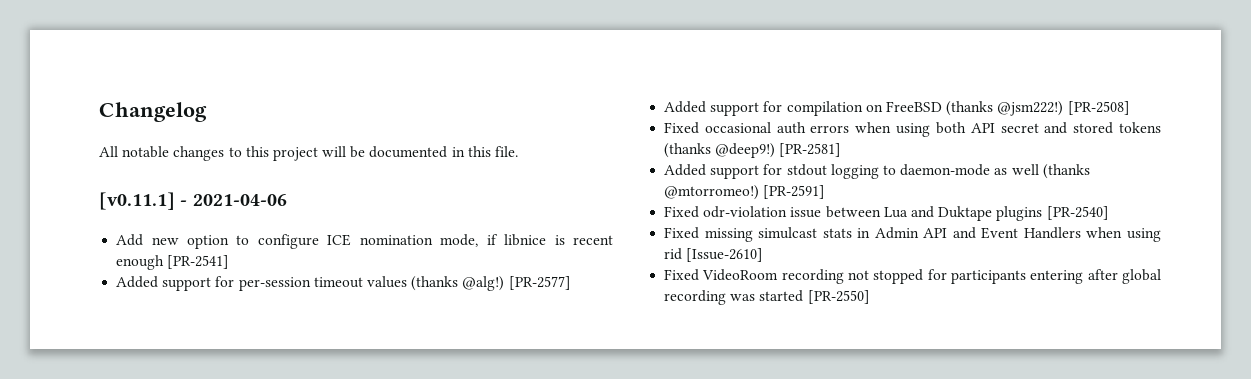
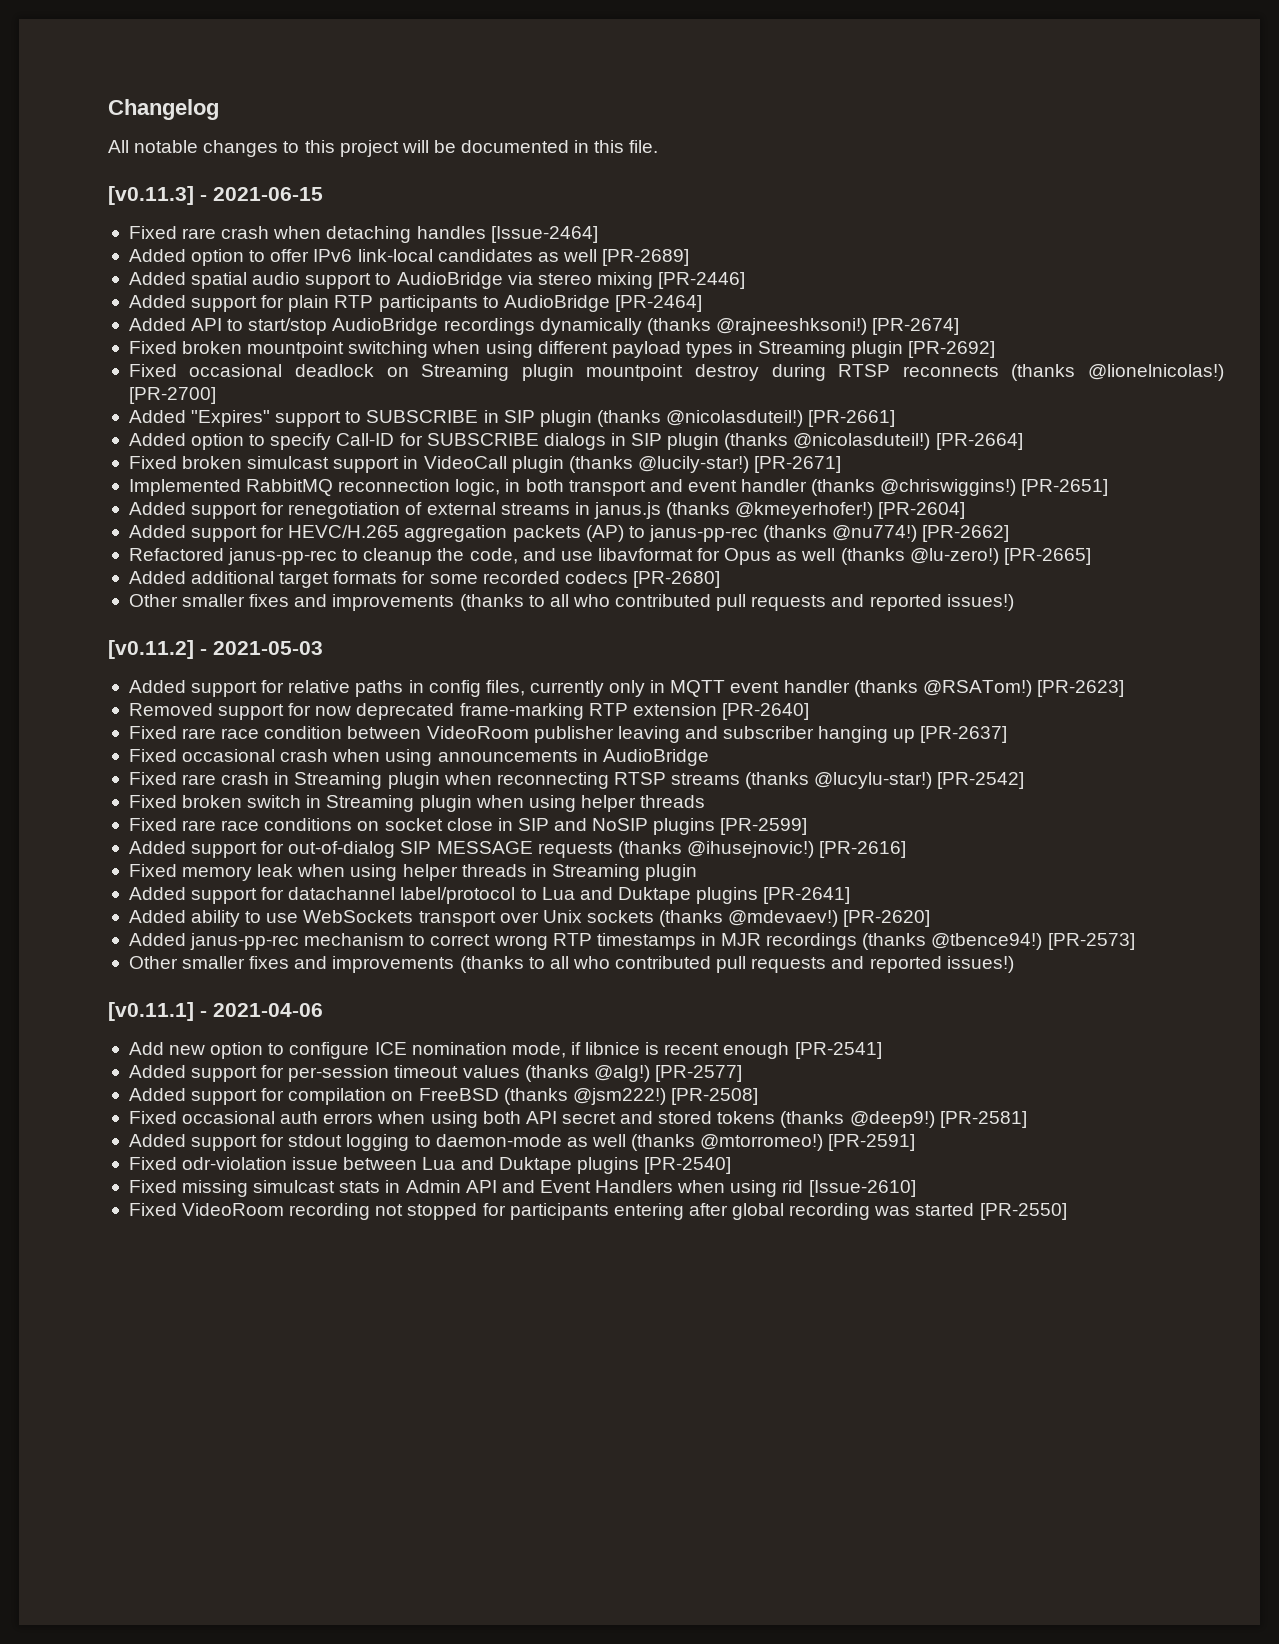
+ [v0.11.3] - 2021-06-15
+ Fixed rare crash when detaching handles [Issue-2464]
+ Added option to offer IPv6 link-local candidates as well [PR-2689]
+ Added spatial audio support to AudioBridge via stereo mixing [PR-2446]
+ Added support for plain RTP participants to AudioBridge [PR-2464]
+ Added API to start/stop AudioBridge recordings dynamically (thanks @rajneeshksoni!) [PR-2674]
+ Fixed broken mountpoint switching when using different payload types in Streaming plugin [PR-2692]
+ Fixed occasional deadlock on Streaming plugin mountpoint destroy during RTSP reconnects (thanks @lionelnicolas!) [PR-2700]
+ Added "Expires" support to SUBSCRIBE in SIP plugin (thanks @nicolasduteil!) [PR-2661]
+ Added option to specify Call-ID for SUBSCRIBE dialogs in SIP plugin (thanks @nicolasduteil!) [PR-2664]
+ Fixed broken simulcast support in VideoCall plugin (thanks @lucily-star!) [PR-2671]
+ Implemented RabbitMQ reconnection logic, in both transport and event handler (thanks @chriswiggins!) [PR-2651]
+ Added support for renegotiation of external streams in janus.js (thanks @kmeyerhofer!) [PR-2604]
+ Added support for HEVC/H.265 aggregation packets (AP) to janus-pp-rec (thanks @nu774!) [PR-2662]
+ Refactored janus-pp-rec to cleanup the code, and use libavformat for Opus as well (thanks @lu-zero!) [PR-2665]
+ Added additional target formats for some recorded codecs [PR-2680]
+ Other smaller fixes and improvements (thanks to all who contributed pull requests and reported issues!)
+ [v0.11.2] - 2021-05-03
+ Added support for relative paths in config files, currently only in MQTT event handler (thanks @RSATom!) [PR-2623]
+ Removed support for now deprecated frame-marking RTP extension [PR-2640]
+ Fixed rare race condition between VideoRoom publisher leaving and subscriber hanging up [PR-2637]
+ Fixed occasional crash when using announcements in AudioBridge
+ Fixed rare crash in Streaming plugin when reconnecting RTSP streams (thanks @lucylu-star!) [PR-2542]
+ Fixed broken switch in Streaming plugin when using helper threads
+ Fixed rare race conditions on socket close in SIP and NoSIP plugins [PR-2599]
+ Added support for out-of-dialog SIP MESSAGE requests (thanks @ihusejnovic!) [PR-2616]
+ Fixed memory leak when using helper threads in Streaming plugin
+ Added support for datachannel label/protocol to Lua and Duktape plugins [PR-2641]
+ Added ability to use WebSockets transport over Unix sockets (thanks @mdevaev!) [PR-2620]
+ Added janus-pp-rec mechanism to correct wrong RTP timestamps in MJR recordings (thanks @tbence94!) [PR-2573]
+ Other smaller fixes and improvements (thanks to all who contributed pull requests and reported issues!)

